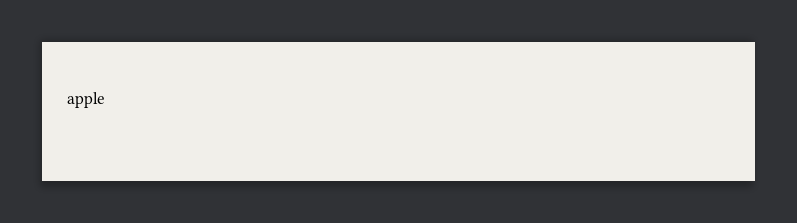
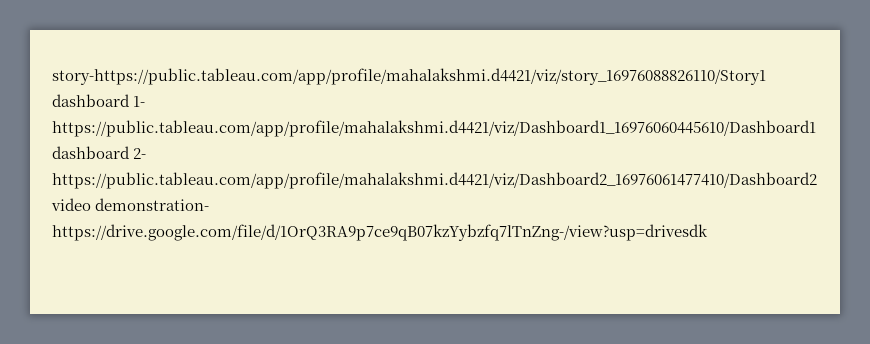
- apple
+ story-https://public.tableau.com/app/profile/mahalakshmi.d4421/viz/story_16976088826110/Story1 dashboard 1- https://public.tableau.com/app/profile/mahalakshmi.d4421/viz/Dashboard1_16976060445610/Dashboard1 dashboard 2- https://public.tableau.com/app/profile/mahalakshmi.d4421/viz/Dashboard2_16976061477410/Dashboard2 video demonstration- https://drive.google.com/file/d/1OrQ3RA9p7ce9qB07kzYybzfq7lTnZng-/view?usp=drivesdk

